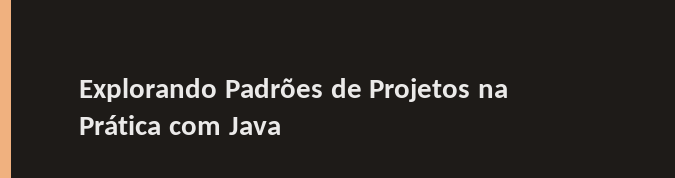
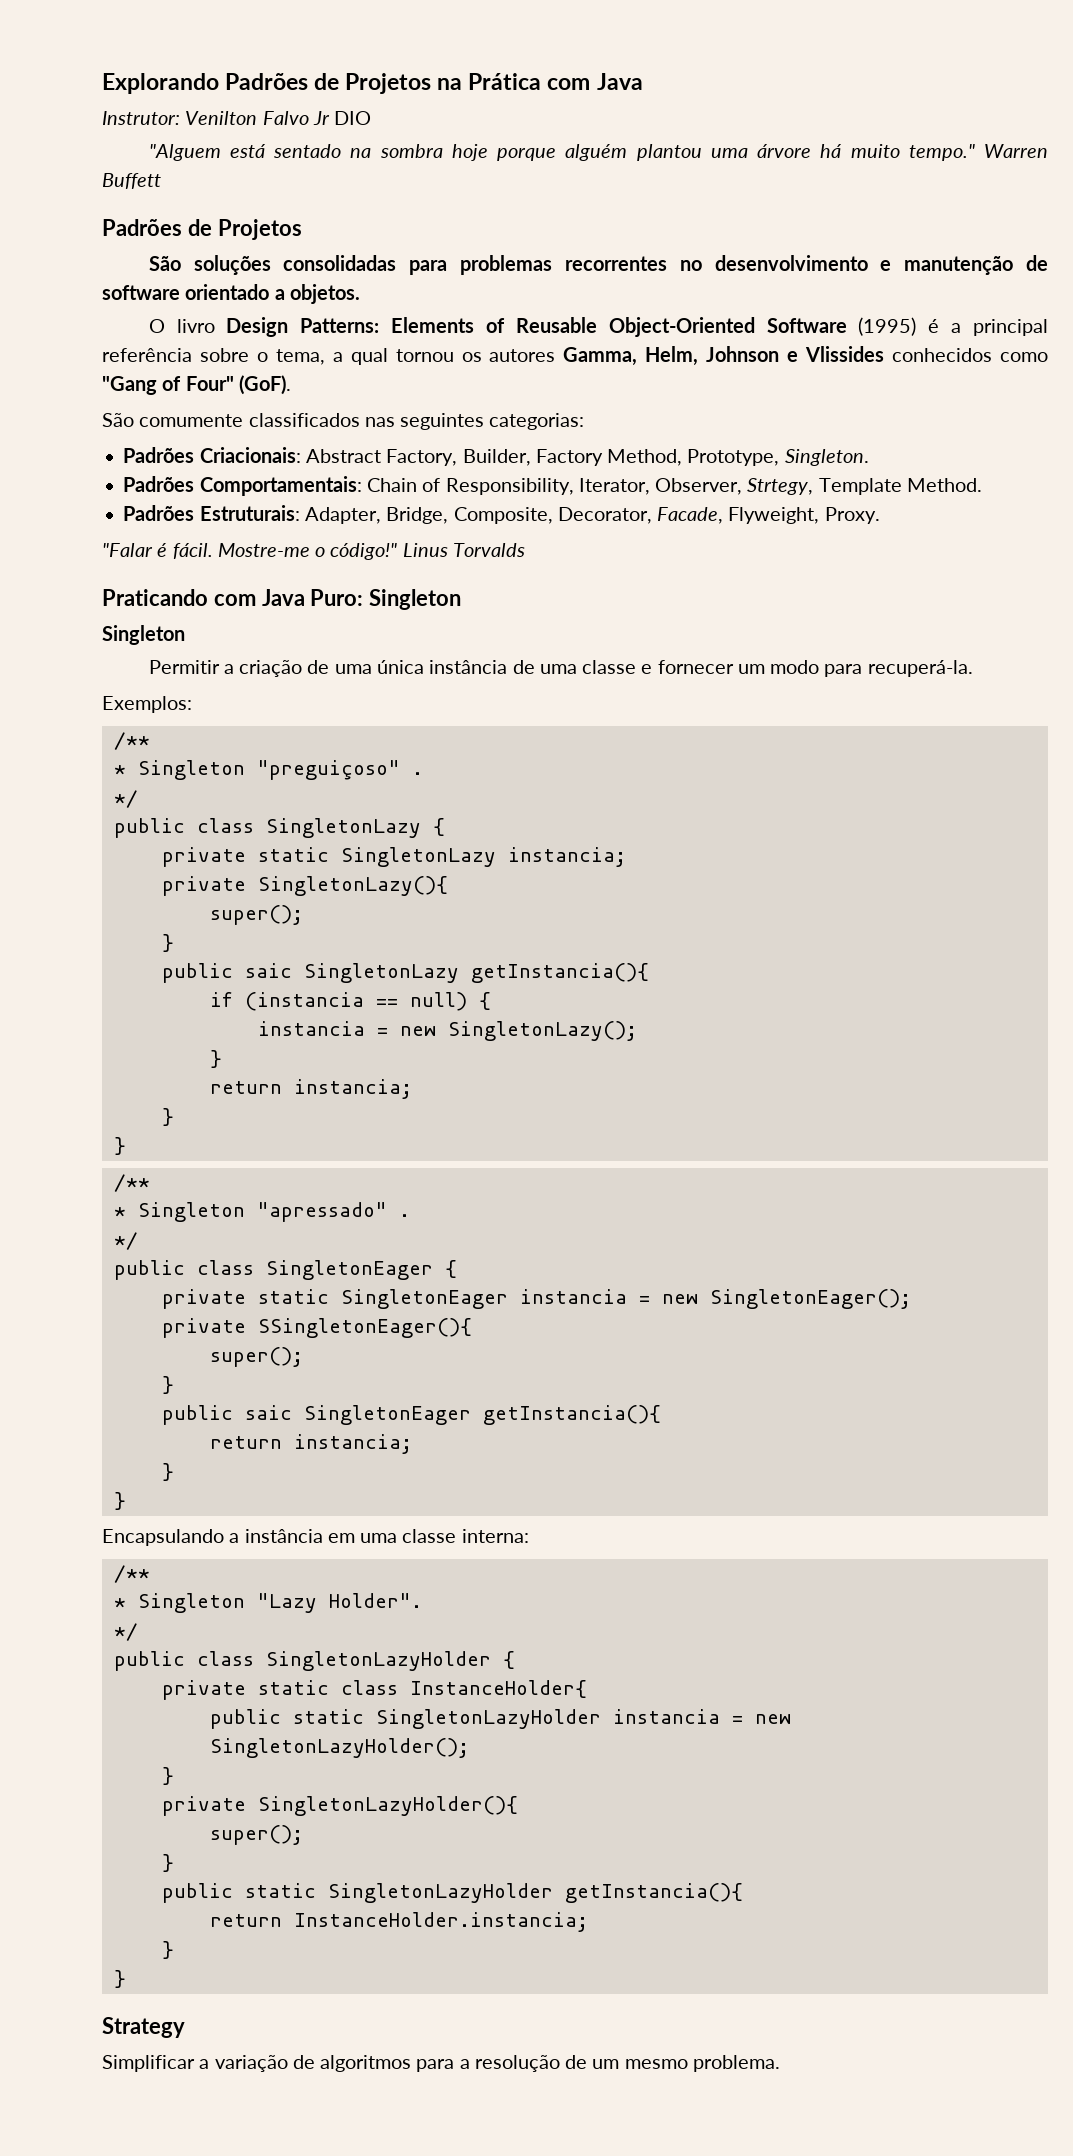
+ Instrutor: Venilton Falvo Jr DIO
+ "Alguem está sentado na sombra hoje porque alguém plantou uma árvore há muito tempo." Warren Buffett
+ Padrões de Projetos
+ São soluções consolidadas para problemas recorrentes no desenvolvimento e manutenção de software orientado a objetos.
+ O livro Design Patterns: Elements of Reusable Object-Oriented Software (1995) é a principal referência sobre o tema, a qual tornou os autores Gamma, Helm, Johnson e Vlissides conhecidos como "Gang of Four" (GoF).
+ São comumente classificados nas seguintes categorias:
+ Padrões Criacionais: Abstract Factory, Builder, Factory Method, Prototype, Singleton.
+ Padrões Comportamentais: Chain of Responsibility, Iterator, Observer, Strtegy, Template Method.
+ Padrões Estruturais: Adapter, Bridge, Composite, Decorator, Facade, Flyweight, Proxy.
+ "Falar é fácil. Mostre-me o código!" Linus Torvalds
+ Praticando com Java Puro: Singleton
+ Singleton
+ Permitir a criação de uma única instância de uma classe e fornecer um modo para recuperá-la.
+ Exemplos:
+ /**
+ * Singleton "preguiçoso" .
+ */
+ public class SingletonLazy {
+ private static SingletonLazy instancia;
+ private SingletonLazy(){
+ super();
+ }
+ public saic SingletonLazy getInstancia(){
+ if (instancia == null) {
+ instancia = new SingletonLazy();
+ }
+ return instancia;
+ }
+ }
+ /**
+ * Singleton "apressado" .
+ */
+ public class SingletonEager {
+ private static SingletonEager instancia = new SingletonEager();
+ private SSingletonEager(){
+ super();
+ }
+ public saic SingletonEager getInstancia(){
+ return instancia;
+ }
+ }
+ Encapsulando a instância em uma classe interna:
+ /**
+ * Singleton "Lazy Holder".
+ */
+ public class SingletonLazyHolder {
+ private static class InstanceHolder{
+ public static SingletonLazyHolder instancia = new SingletonLazyHolder();
+ }
+ private SingletonLazyHolder(){
+ super();
+ }
+ public static SingletonLazyHolder getInstancia(){
+ return InstanceHolder.instancia;
+ }
+ }
+ Strategy
+ Simplificar a variação de algoritmos para a resolução de um mesmo problema.

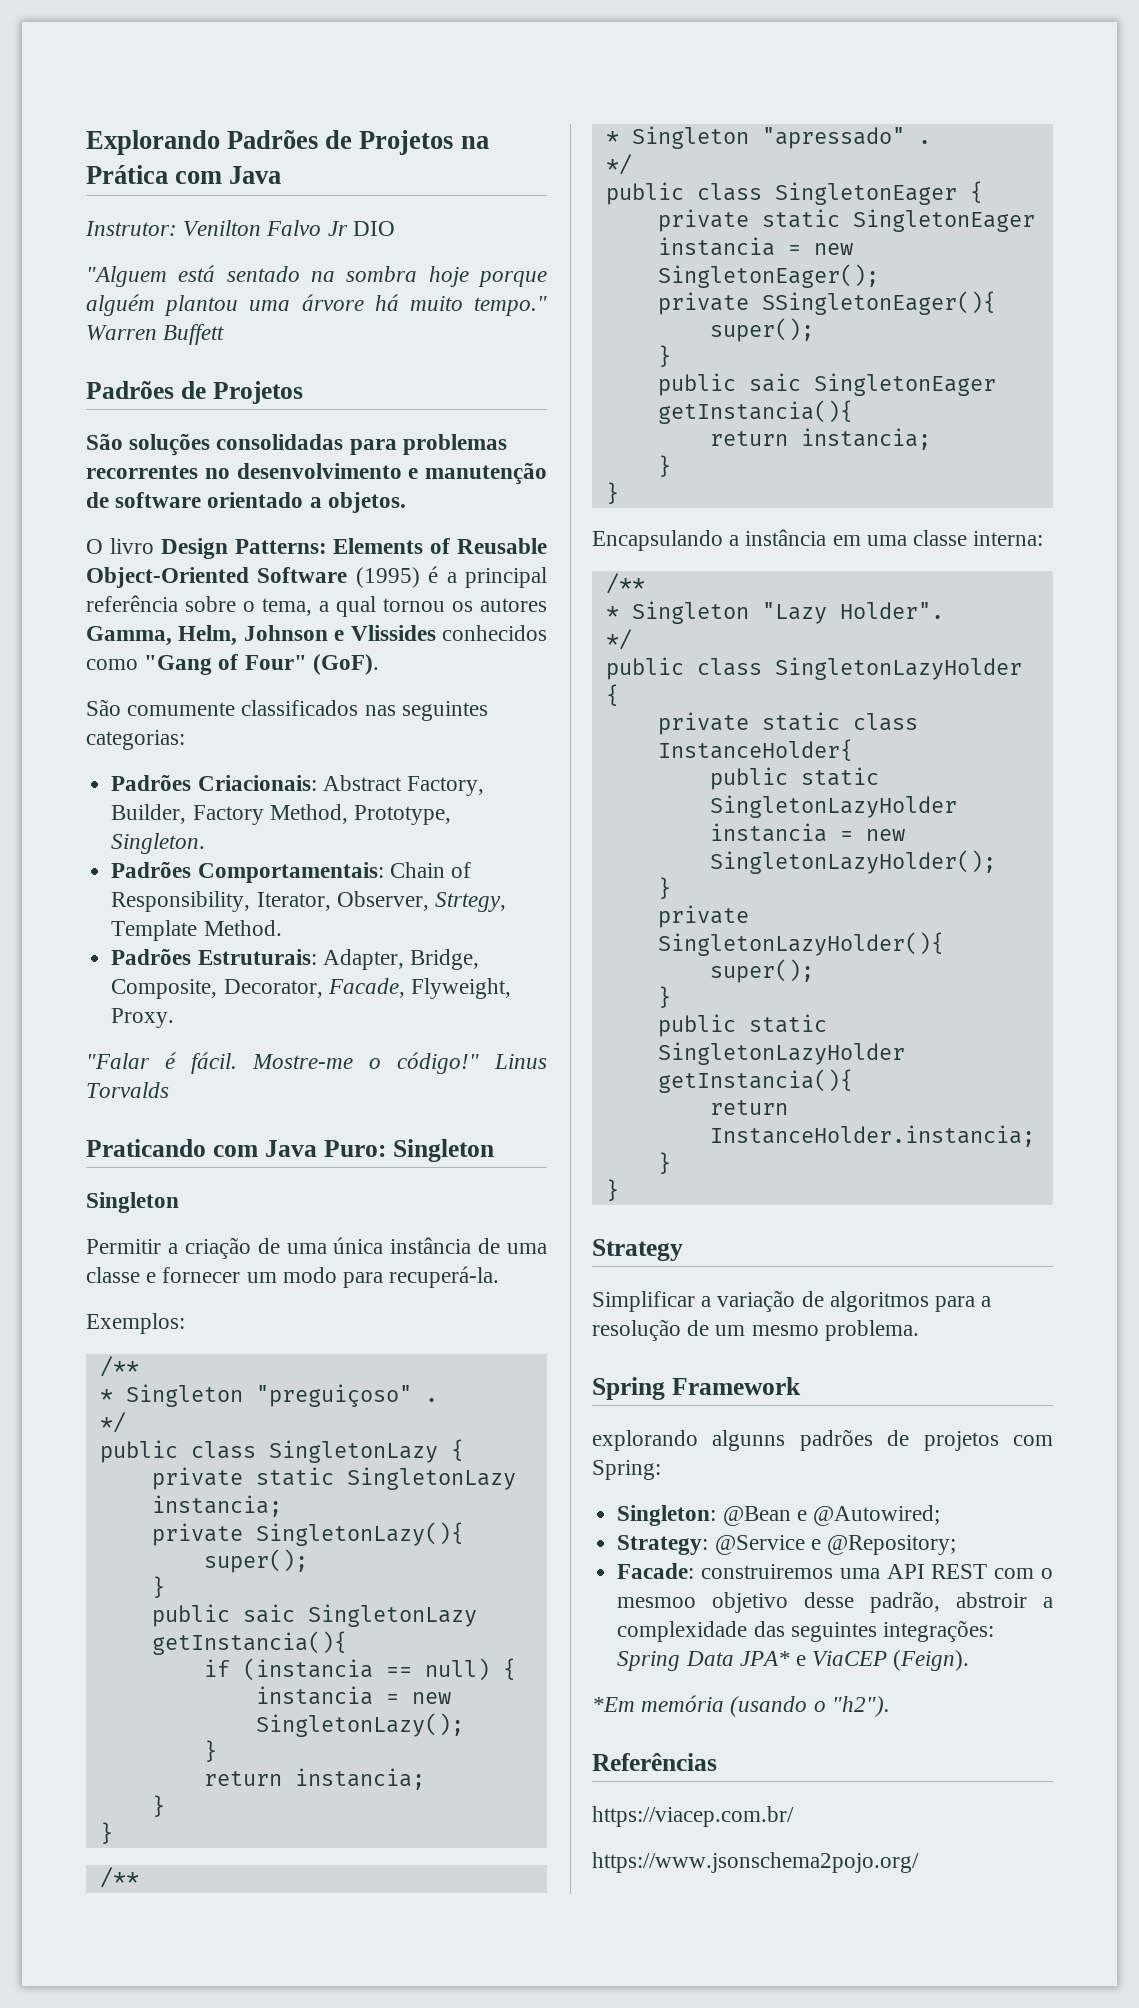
+ Spring Framework
+ explorando algunns padrões de projetos com Spring:
+ Singleton: @Bean e @Autowired;
+ Strategy: @Service e @Repository;
+ Facade: construiremos uma API REST com o mesmoo objetivo desse padrão, abstroir a complexidade das seguintes integrações: Spring Data JPA* e ViaCEP (Feign).
+ *Em memória (usando o "h2").
+ Referências
+ https://viacep.com.br/
+ https://www.jsonschema2pojo.org/

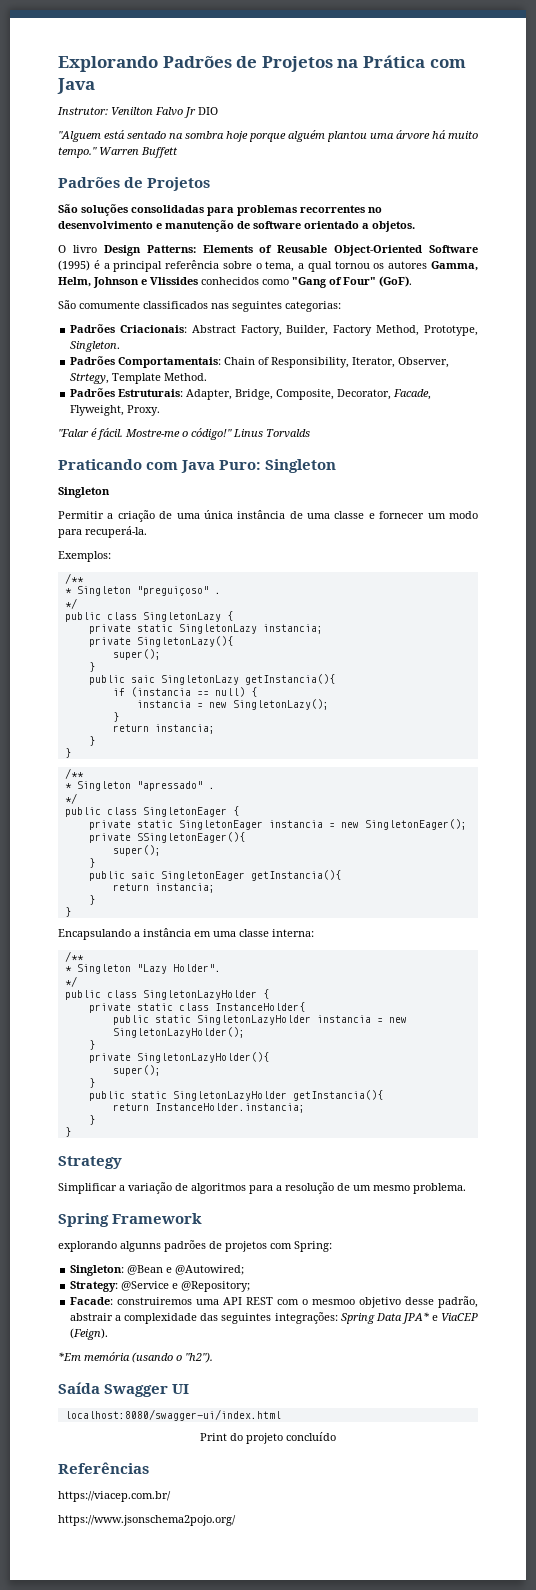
- Facade: construiremos uma API REST com o mesmoo objetivo desse padrão, abstroir a complexidade das seguintes integrações: Spring Data JPA* e ViaCEP (Feign).
+ Facade: construiremos uma API REST com o mesmoo objetivo desse padrão, abstrair a complexidade das seguintes integrações: Spring Data JPA* e ViaCEP (Feign).
+ Saída Swagger UI
+ localhost:8080/swagger-ui/index.html
+ Print do projeto concluído

